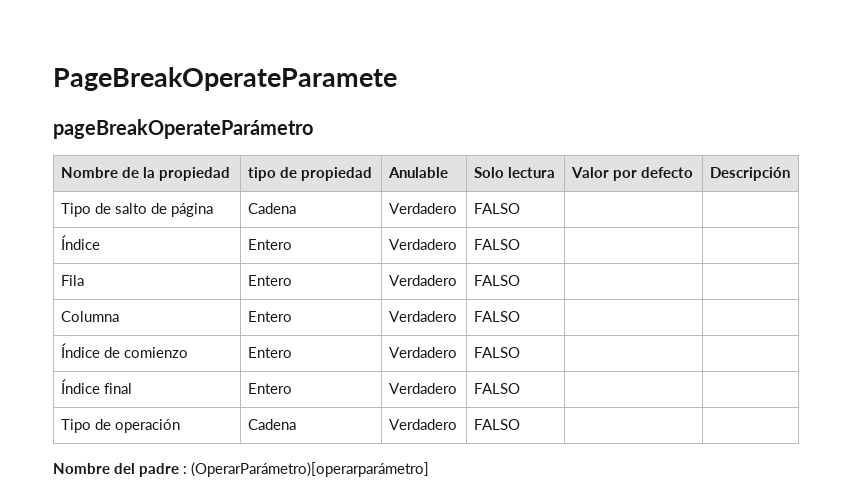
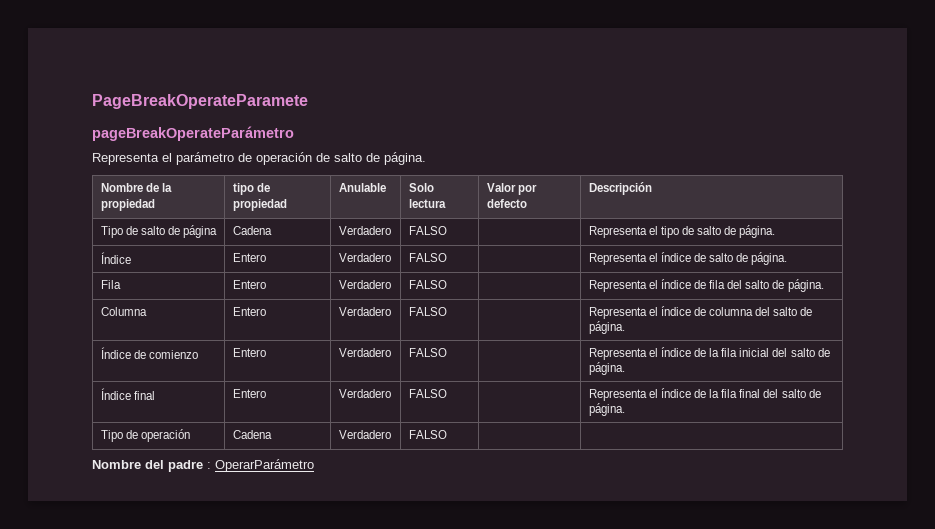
+ Representa el parámetro de operación de salto de página.
- Tipo de salto de página | Cadena | Verdadero | FALSO | |
- Índice | Entero | Verdadero | FALSO | |
- Fila | Entero | Verdadero | FALSO | |
- Columna | Entero | Verdadero | FALSO | |
+ Tipo de salto de página | Cadena | Verdadero | FALSO | | Representa el tipo de salto de página.
+ Índice | Entero | Verdadero | FALSO | | Representa el índice de salto de página.
+ Fila | Entero | Verdadero | FALSO | | Representa el índice de fila del salto de página.
+ Columna | Entero | Verdadero | FALSO | | Representa el índice de columna del salto de página.
- Índice de comienzo | Entero | Verdadero | FALSO | |
+ Índice de comienzo | Entero | Verdadero | FALSO | | Representa el índice de la fila inicial del salto de página.
- Índice final | Entero | Verdadero | FALSO | |
+ Índice final | Entero | Verdadero | FALSO | | Representa el índice de la fila final del salto de página.
- Nombre del padre : (OperarParámetro)[operarparámetro]
+ Nombre del padre : OperarParámetro

